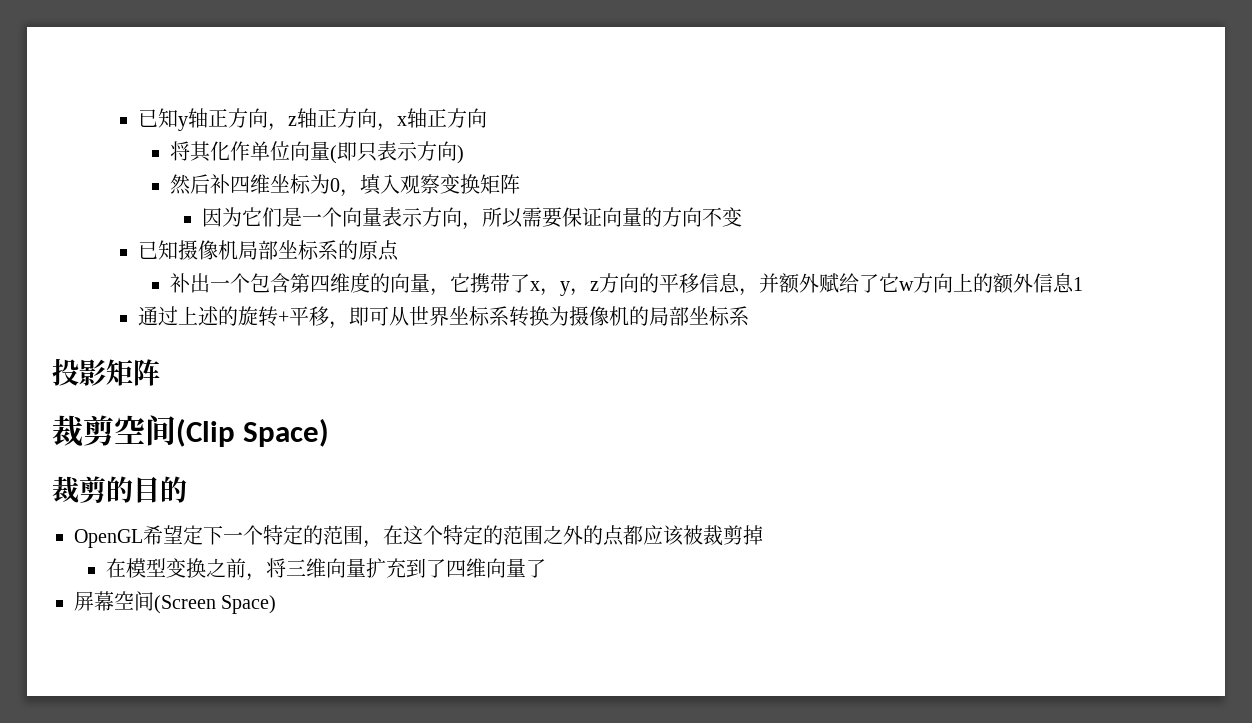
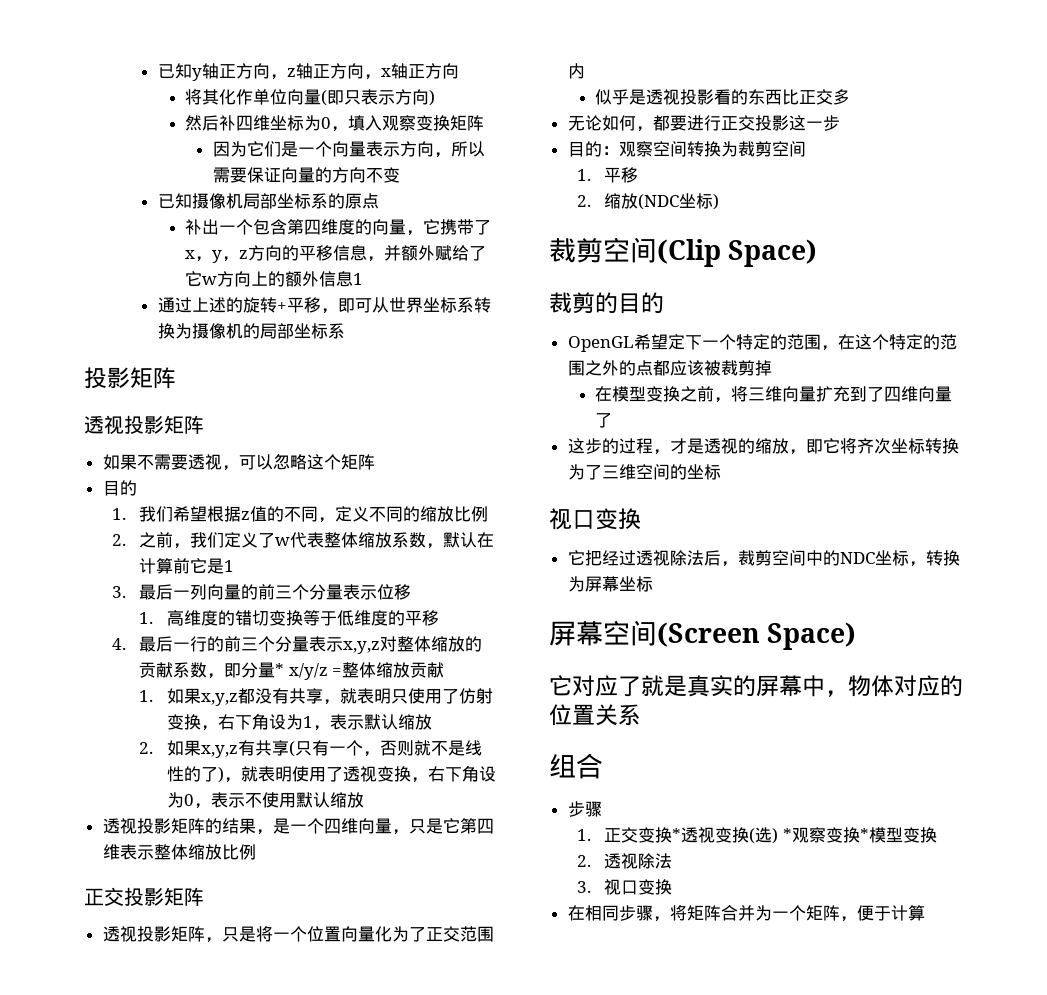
  通过上述的旋转+平移，即可从世界坐标系转换为摄像机的局部坐标系
  投影矩阵
+ 透视投影矩阵
+ 如果不需要透视，可以忽略这个矩阵
+ 目的
+ 1.我们希望根据z值的不同，定义不同的缩放比例
+ 2.之前，我们定义了w代表整体缩放系数，默认在计算前它是1
+ 3.最后一列向量的前三个分量表示位移
+ 1.高维度的错切变换等于低维度的平移
+ 4.最后一行的前三个分量表示x,y,z对整体缩放的贡献系数，即分量* x/y/z =整体缩放贡献
+ 1.如果x,y,z都没有共享，就表明只使用了仿射变换，右下角设为1，表示默认缩放
+ 2.如果x,y,z有共享(只有一个，否则就不是线性的了)，就表明使用了透视变换，右下角设为0，表示不使用默认缩放
+ 透视投影矩阵的结果，是一个四维向量，只是它第四维表示整体缩放比例
+ 正交投影矩阵
+ 透视投影矩阵，只是将一个位置向量化为了正交范围内
+ 似乎是透视投影看的东西比正交多
+ 无论如何，都要进行正交投影这一步
+ 目的：观察空间转换为裁剪空间
+ 1.平移
+ 2.缩放(NDC坐标)
+ 这步的过程，才是透视的缩放，即它将齐次坐标转换为了三维空间的坐标
+ 视口变换
+ 它把经过透视除法后，裁剪空间中的NDC坐标，转换为屏幕坐标
  屏幕空间(Screen Space)
+ 它对应了就是真实的屏幕中，物体对应的位置关系
+ 组合
+ 步骤
+ 1.正交变换*透视变换(选) *观察变换*模型变换
+ 2.透视除法
+ 3.视口变换
+ 在相同步骤，将矩阵合并为一个矩阵，便于计算

